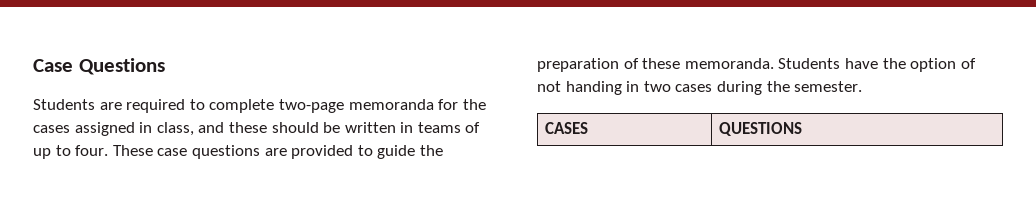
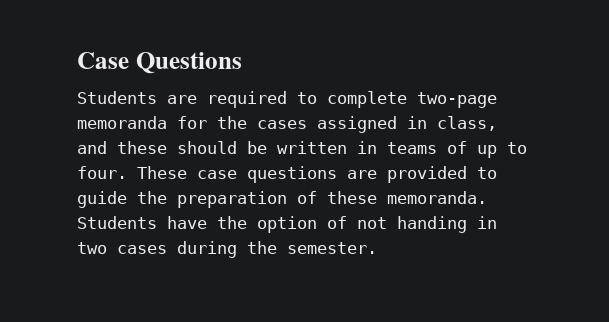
- CASES | QUESTIONS

